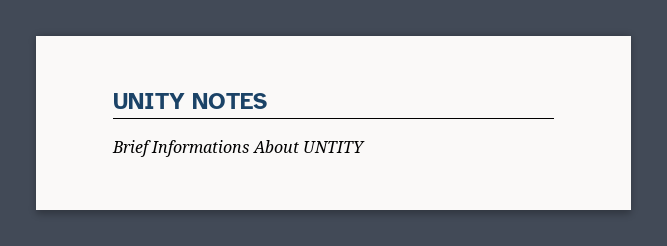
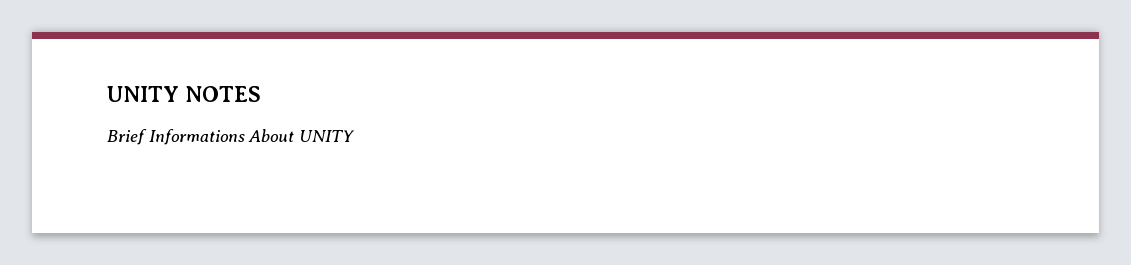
- Brief Informations About UNTITY
+ Brief Informations About UNITY

